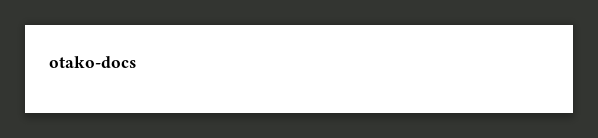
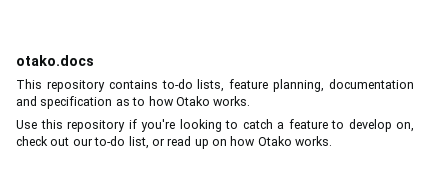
- otako-docs
+ otako.docs
+ This repository contains to-do lists, feature planning, documentation and specification as to how Otako works.
+ Use this repository if you're looking to catch a feature to develop on, check out our to-do list, or read up on how Otako works.

